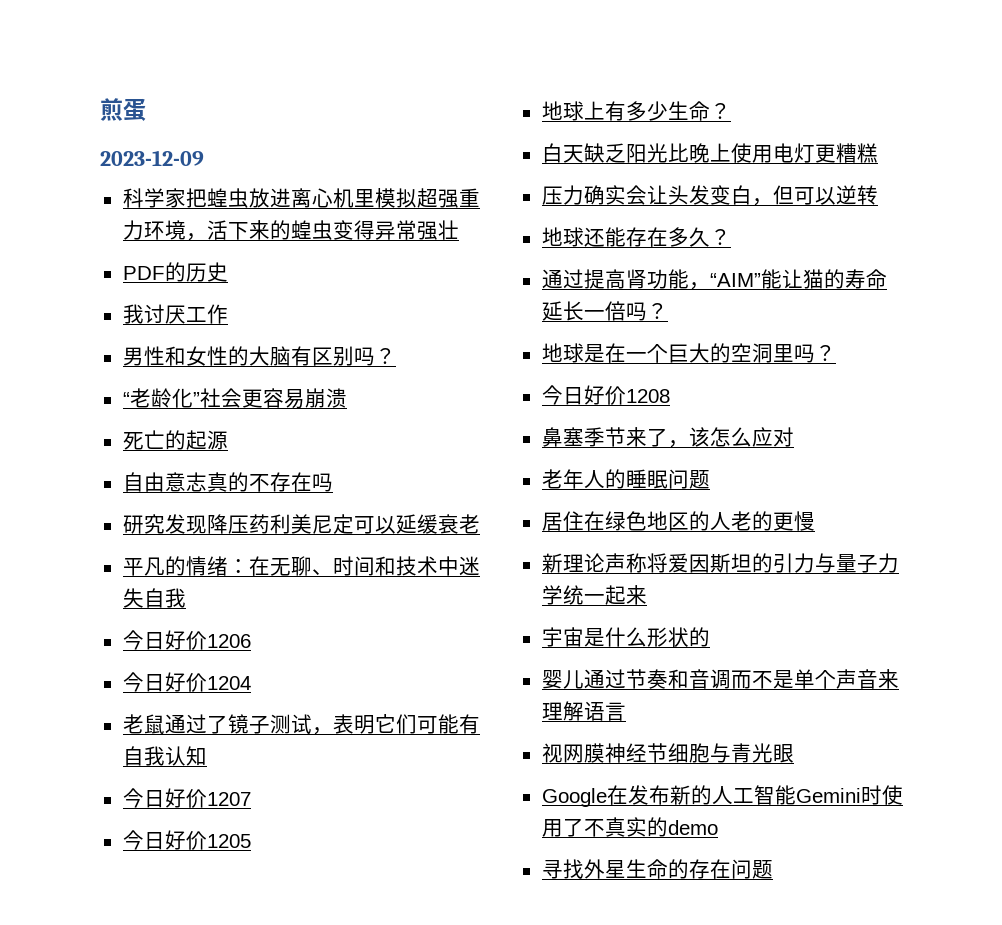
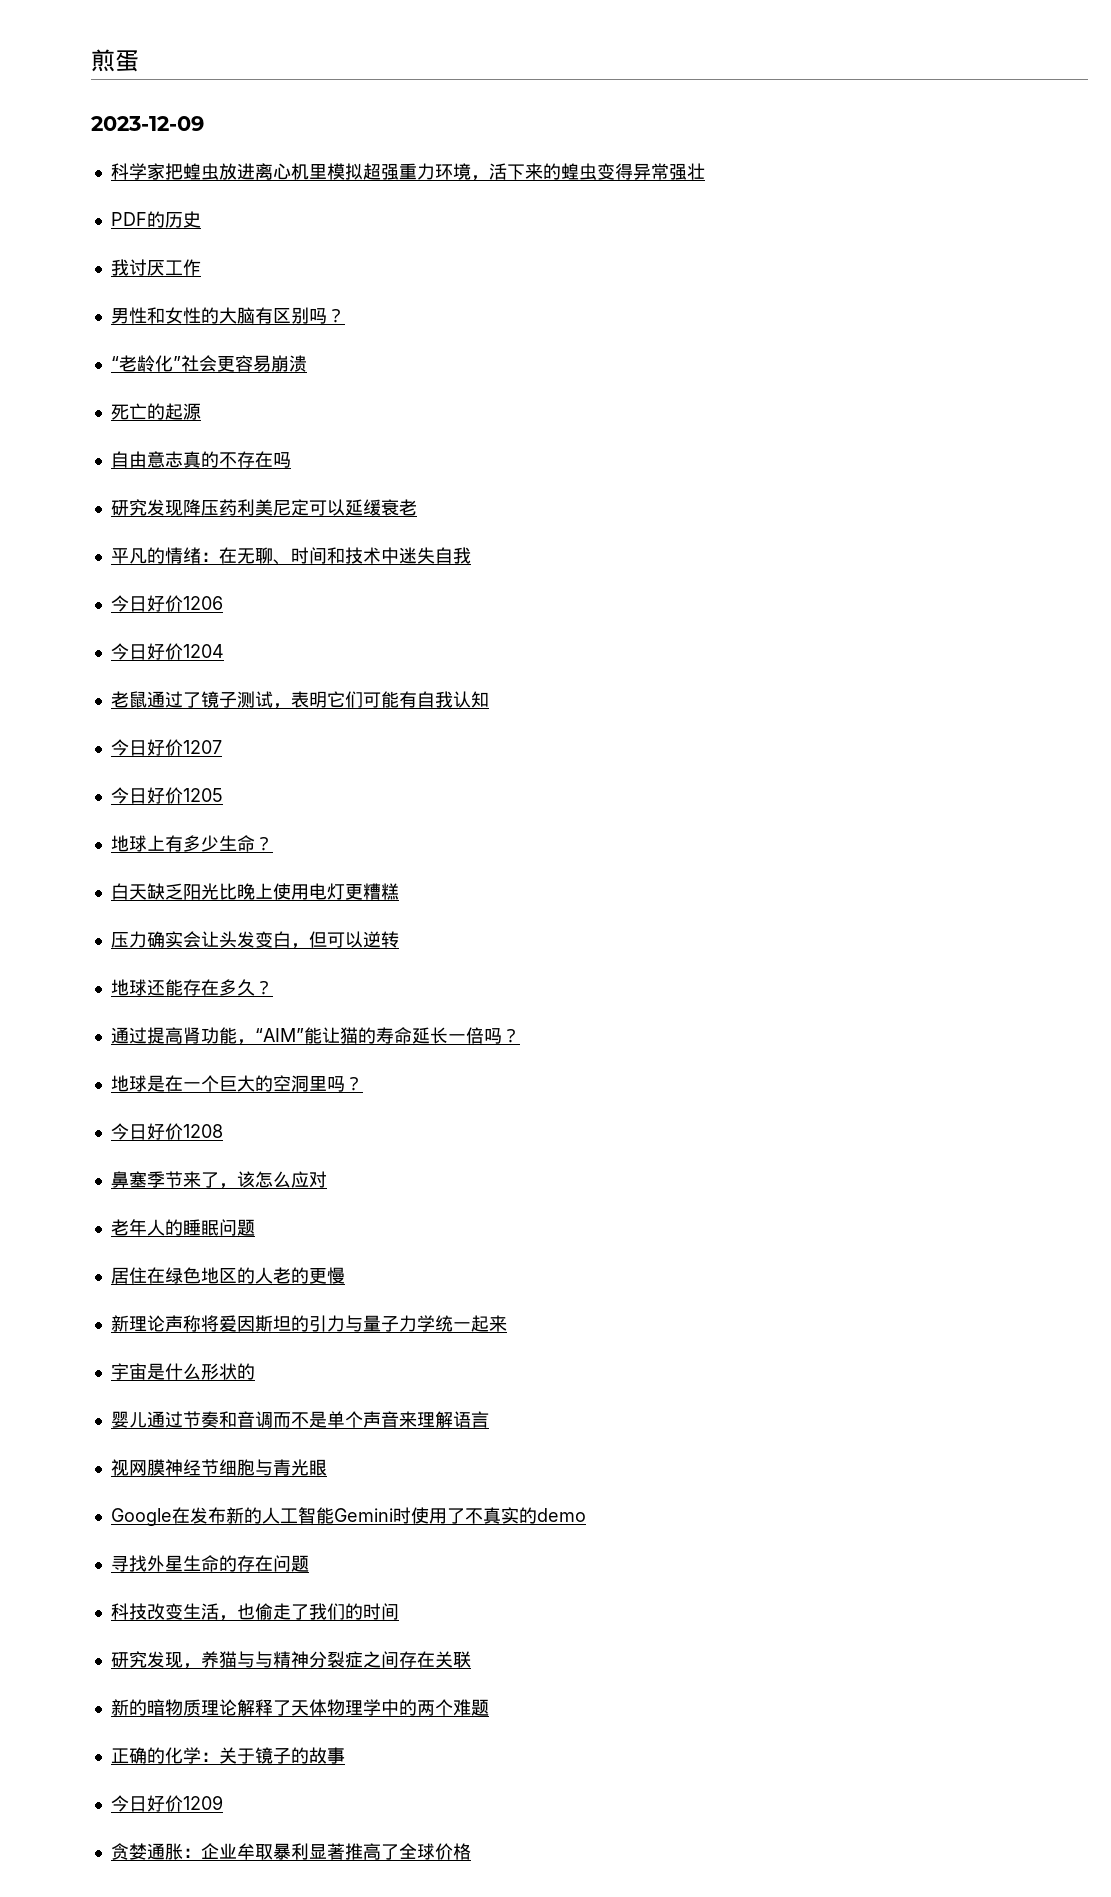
+ 科技改变生活，也偷走了我们的时间
+ 研究发现，养猫与与精神分裂症之间存在关联
+ 新的暗物质理论解释了天体物理学中的两个难题
+ 正确的化学：关于镜子的故事
+ 今日好价1209
+ 贪婪通胀：企业牟取暴利显著推高了全球价格

